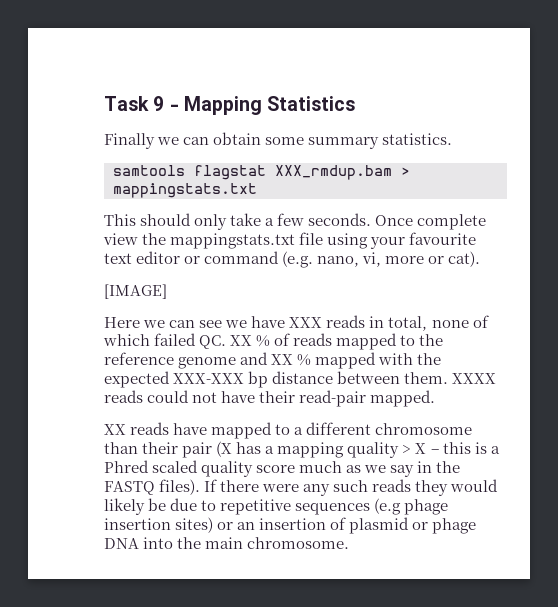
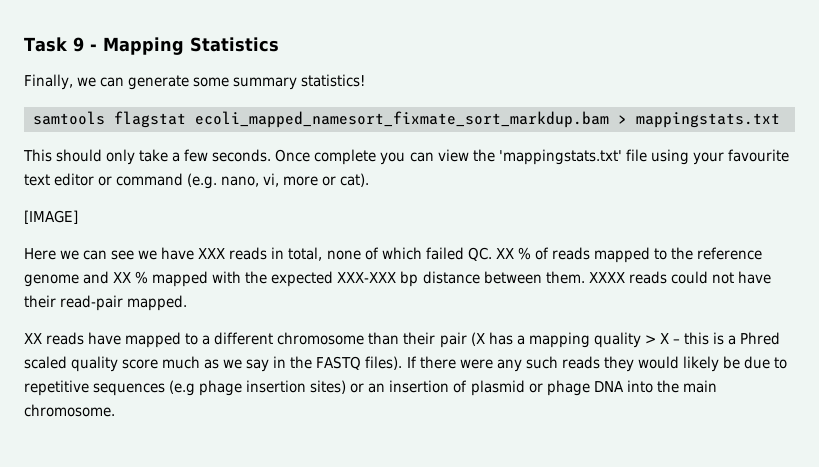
- Finally we can obtain some summary statistics.
+ Finally, we can generate some summary statistics!
- samtools flagstat XXX_rmdup.bam > mappingstats.txt
+ samtools flagstat ecoli_mapped_namesort_fixmate_sort_markdup.bam > mappingstats.txt
- Once complete view the mappingstats.txt file using your favourite text editor or command (e.g. nano, vi, more or cat).
+ Once complete you can view the 'mappingstats.txt' file using your favourite text editor or command (e.g. nano, vi, more or cat).

